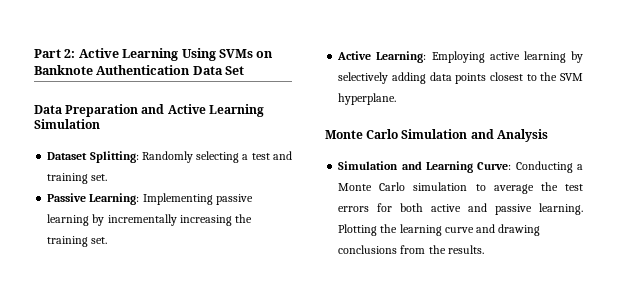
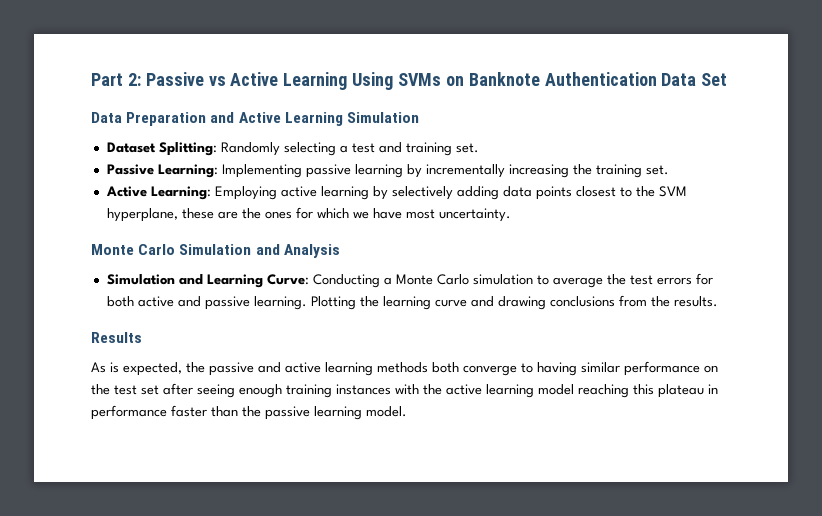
- Part 2: Active Learning Using SVMs on Banknote Authentication Data Set
+ Part 2: Passive vs Active Learning Using SVMs on Banknote Authentication Data Set
- Active Learning: Employing active learning by selectively adding data points closest to the SVM hyperplane.
+ Active Learning: Employing active learning by selectively adding data points closest to the SVM hyperplane, these are the ones for which we have most uncertainty.
+ Results
+ As is expected, the passive and active learning methods both converge to having similar performance on the test set after seeing enough training instances with the active learning model reaching this plateau in performance faster than the passive learning model.

